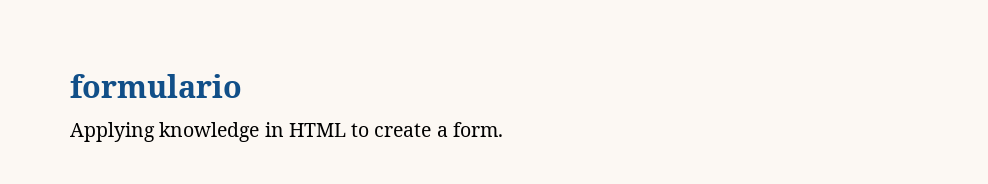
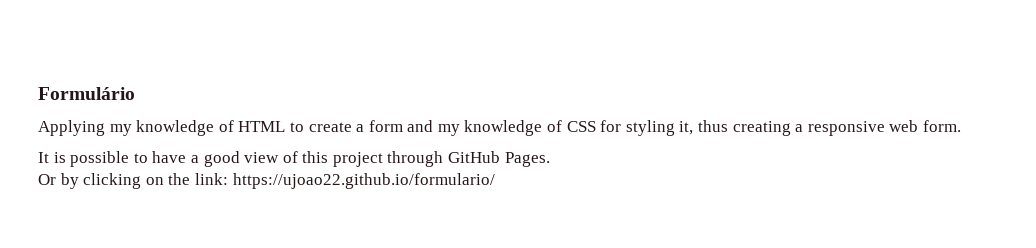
- formulario
+ Formulário
- Applying knowledge in HTML to create a form.
+ Applying my knowledge of HTML to create a form and my knowledge of CSS for styling it, thus creating a responsive web form.
+ It is possible to have a good view of this project through GitHub Pages.
+ Or by clicking on the link: https://ujoao22.github.io/formulario/

